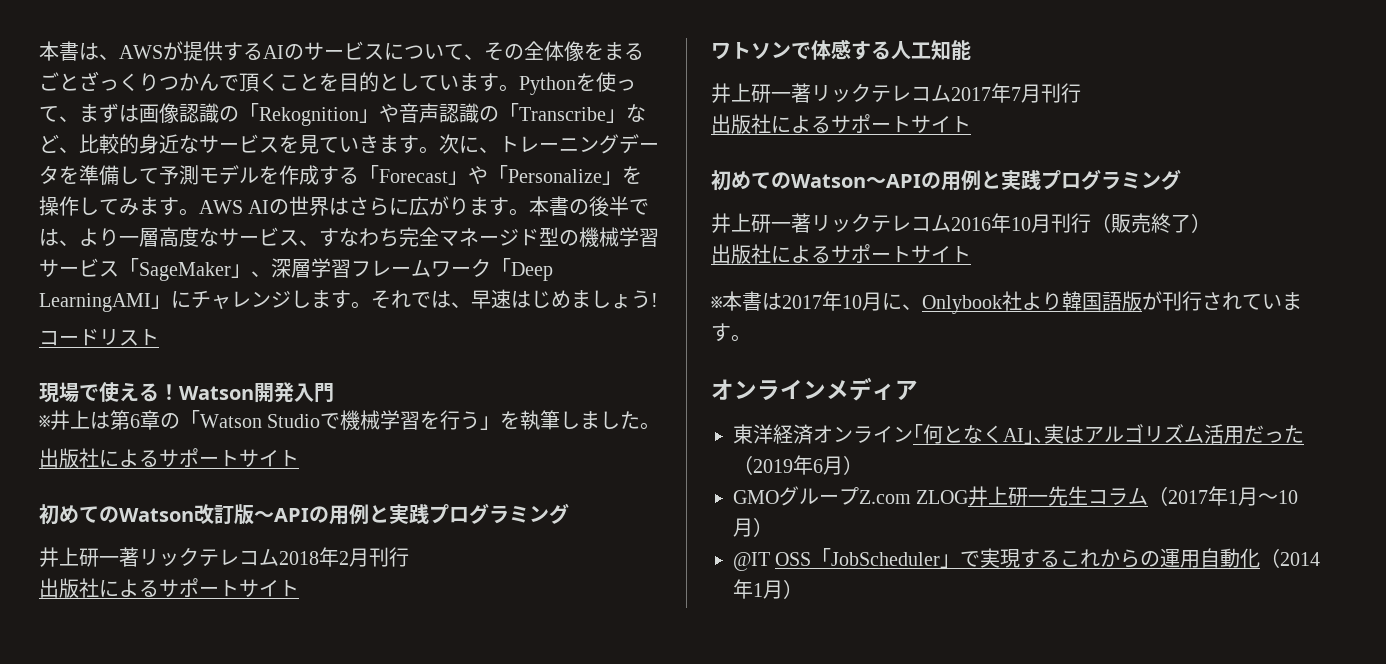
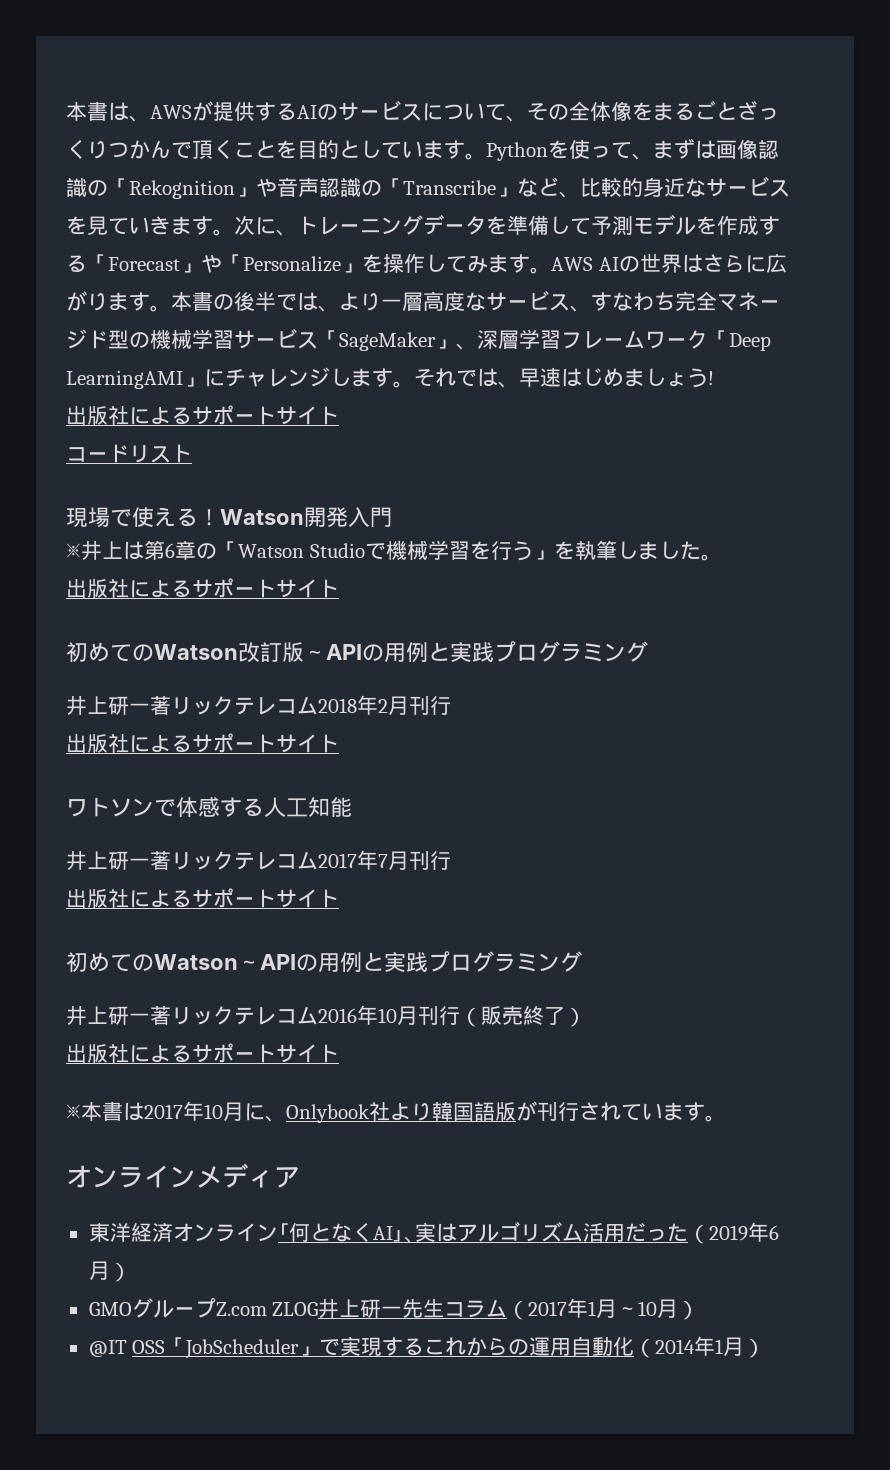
  それでは、早速はじめましょう!
+ 出版社によるサポートサイト

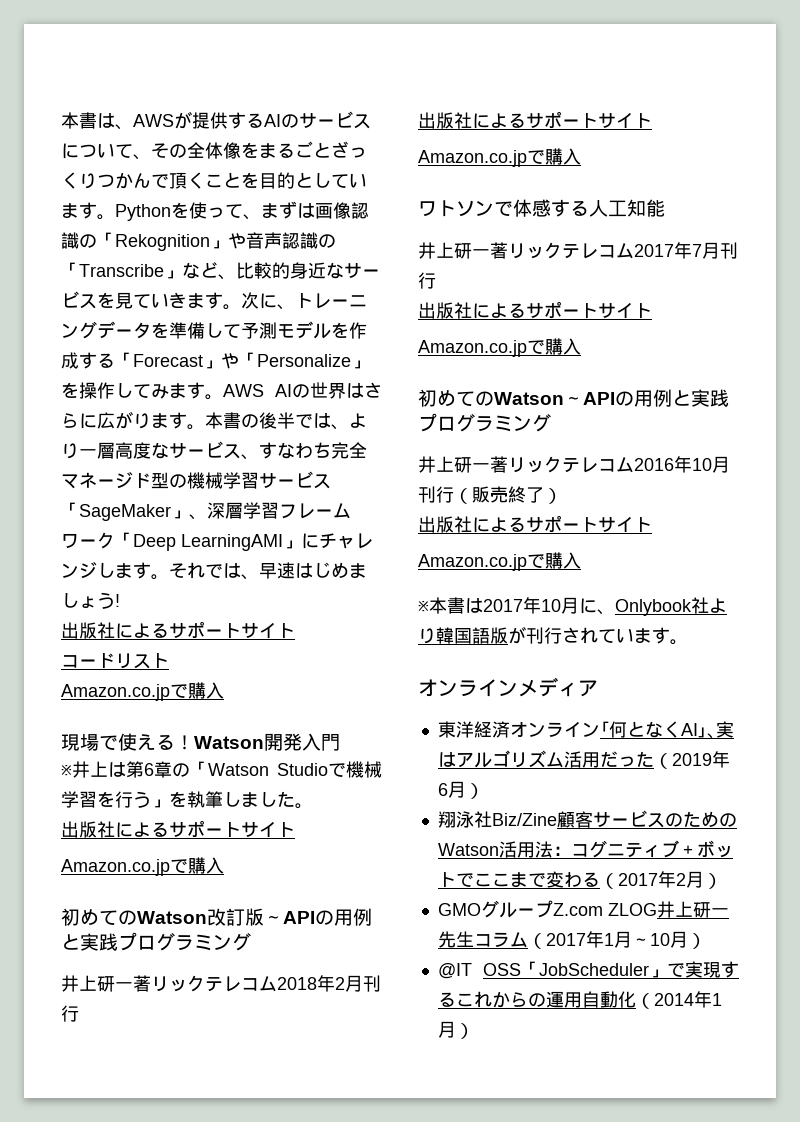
  コードリスト
+ Amazon.co.jpで購入
  ※井上は第6章の「Watson Studioで機械学習を行う」を執筆しました。
  出版社によるサポートサイト
+ Amazon.co.jpで購入
  井上研一著リックテレコム2018年2月刊行
  出版社によるサポートサイト
+ Amazon.co.jpで購入
  井上研一著リックテレコム2017年7月刊行
  出版社によるサポートサイト
+ Amazon.co.jpで購入
  井上研一著リックテレコム2016年10月刊行（販売終了）
  出版社によるサポートサイト
+ Amazon.co.jpで購入
+ 翔泳社Biz/Zine顧客サービスのためのWatson活用法：コグニティブ＋ボットでここまで変わる（2017年2月）

